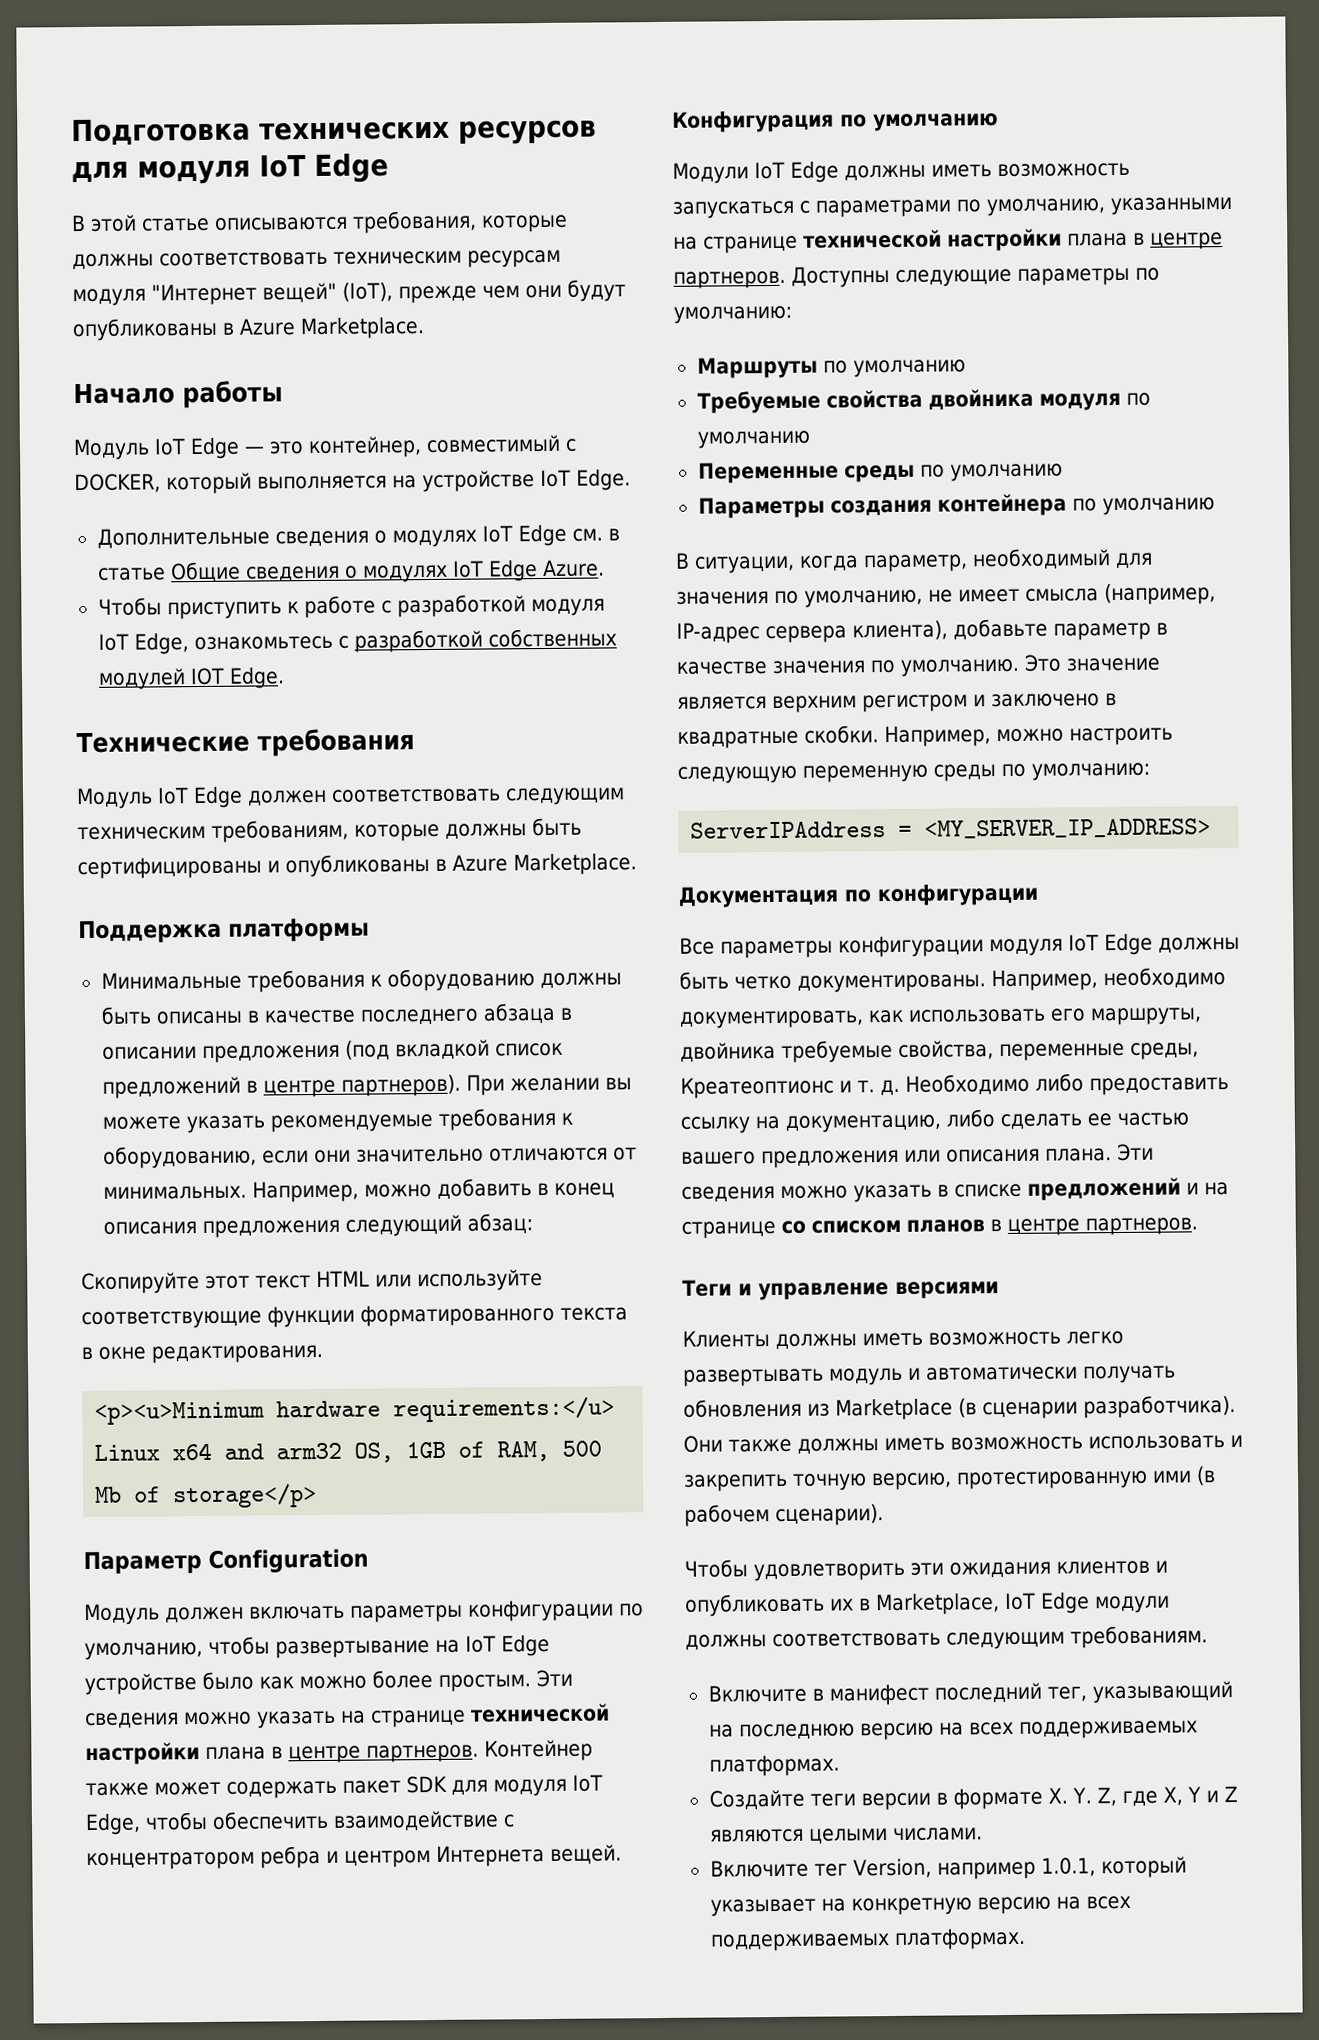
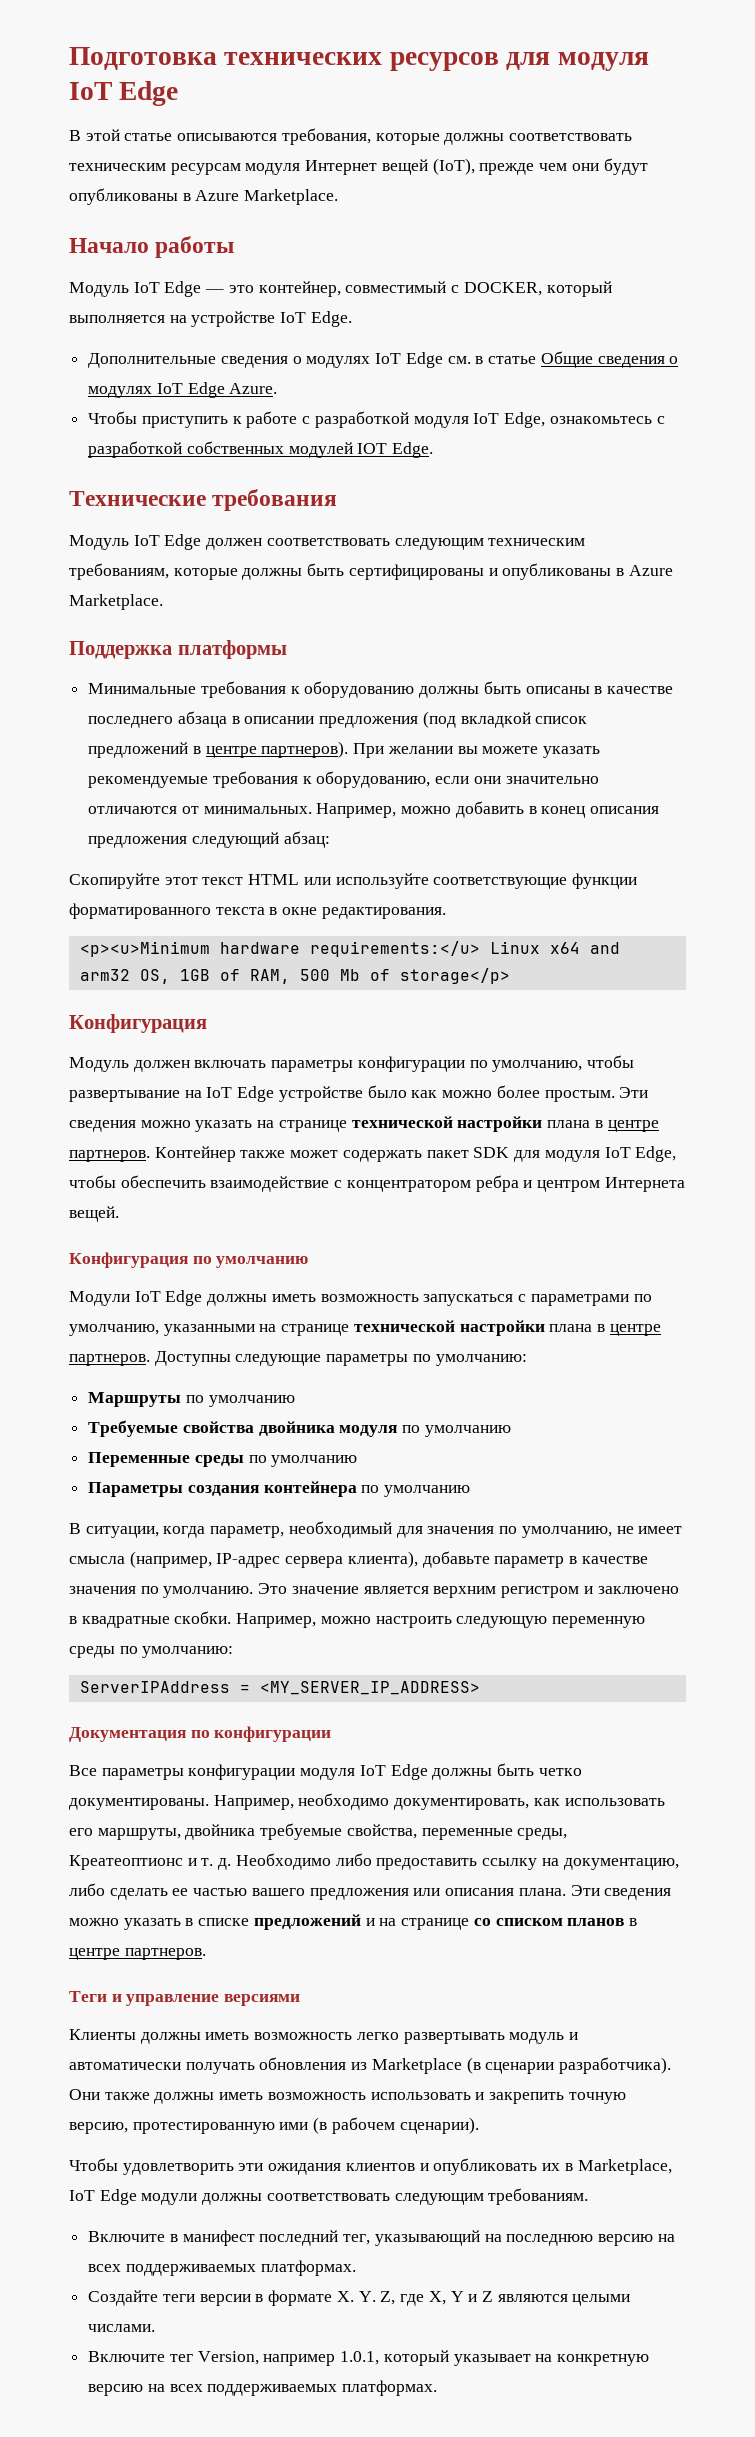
- В этой статье описываются требования, которые должны соответствовать техническим ресурсам модуля "Интернет вещей" (IoT), прежде чем они будут опубликованы в Azure Marketplace.
+ В этой статье описываются требования, которые должны соответствовать техническим ресурсам модуля Интернет вещей (IoT), прежде чем они будут опубликованы в Azure Marketplace.
  <p><u>Minimum hardware requirements:</u> Linux x64 and arm32 OS, 1GB of RAM, 500 Mb of storage</p>
- Параметр Configuration
+ Конфигурация

